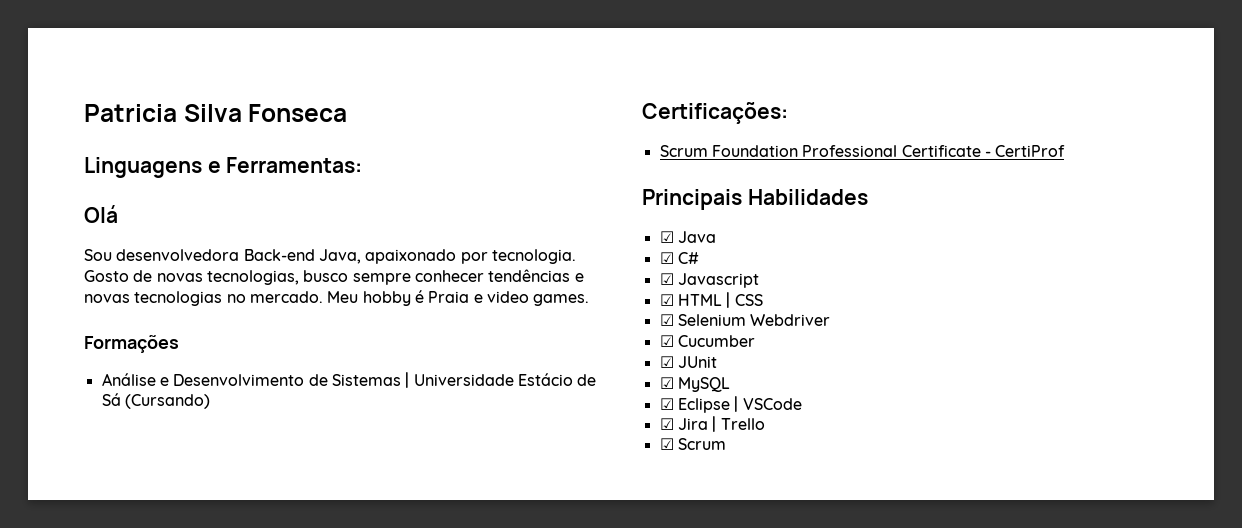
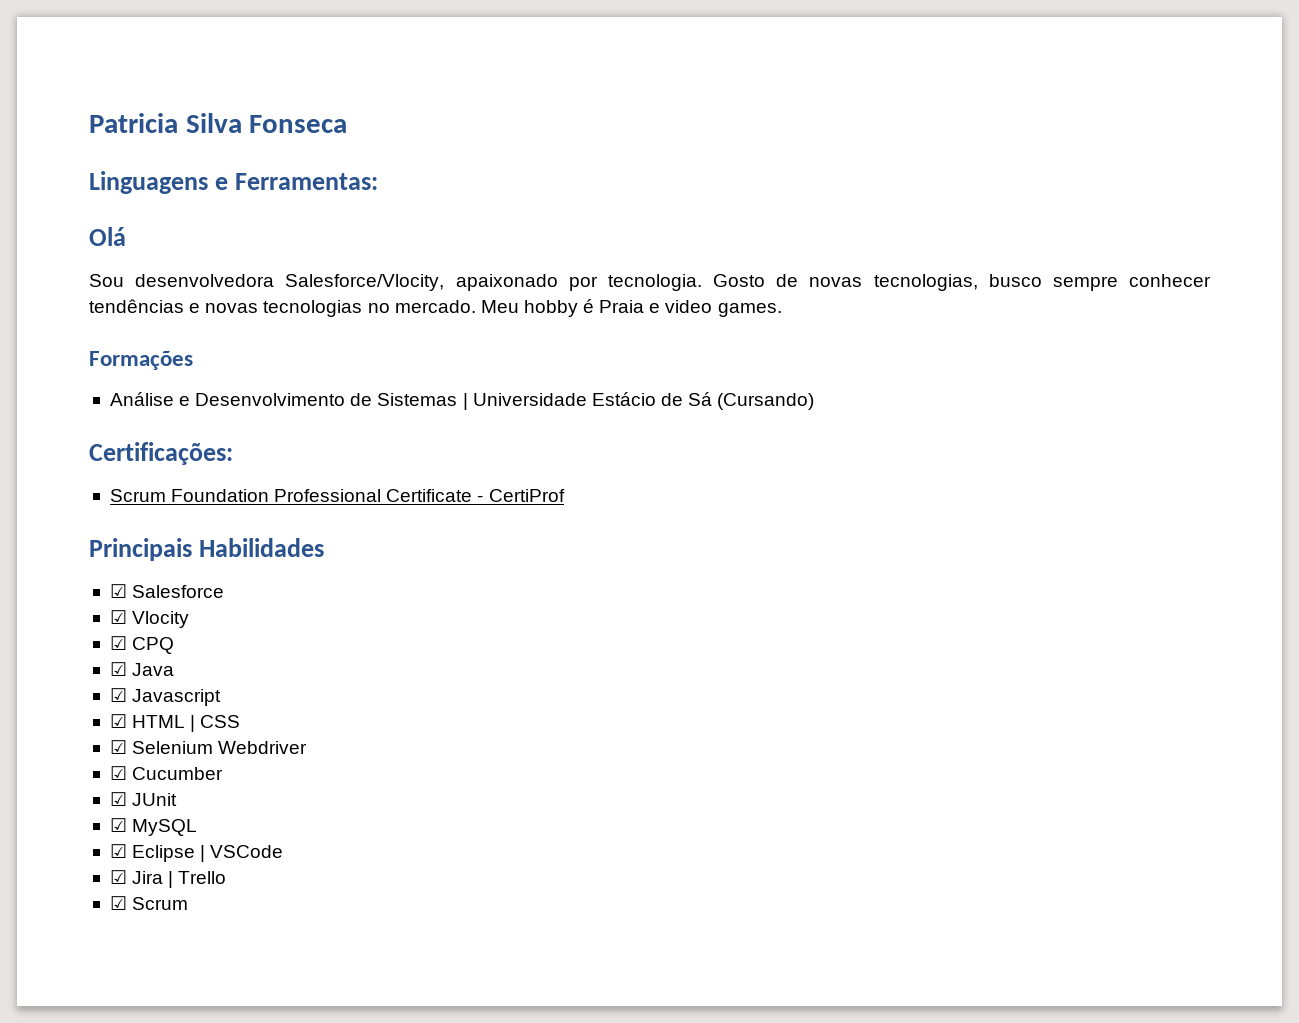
- Sou desenvolvedora Back-end Java, apaixonado por tecnologia.
+ Sou desenvolvedora Salesforce/Vlocity, apaixonado por tecnologia.
+ ☑ Salesforce
+ ☑ Vlocity
+ ☑ CPQ
  ☑ Java
- ☑ C#

